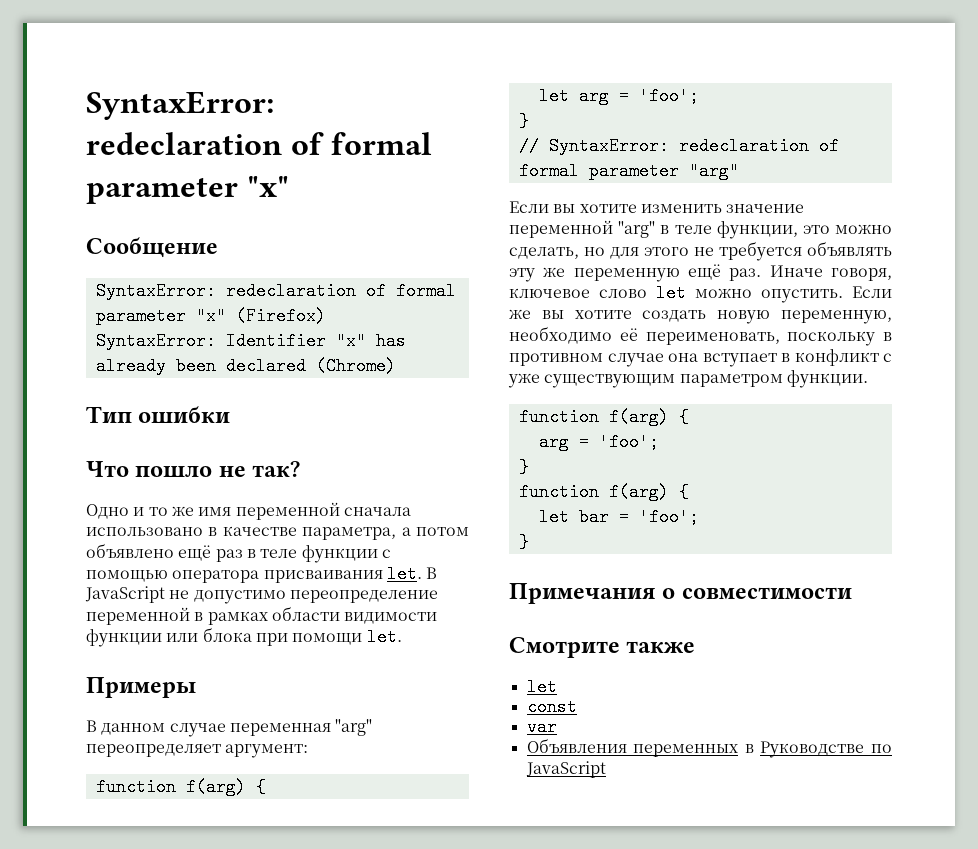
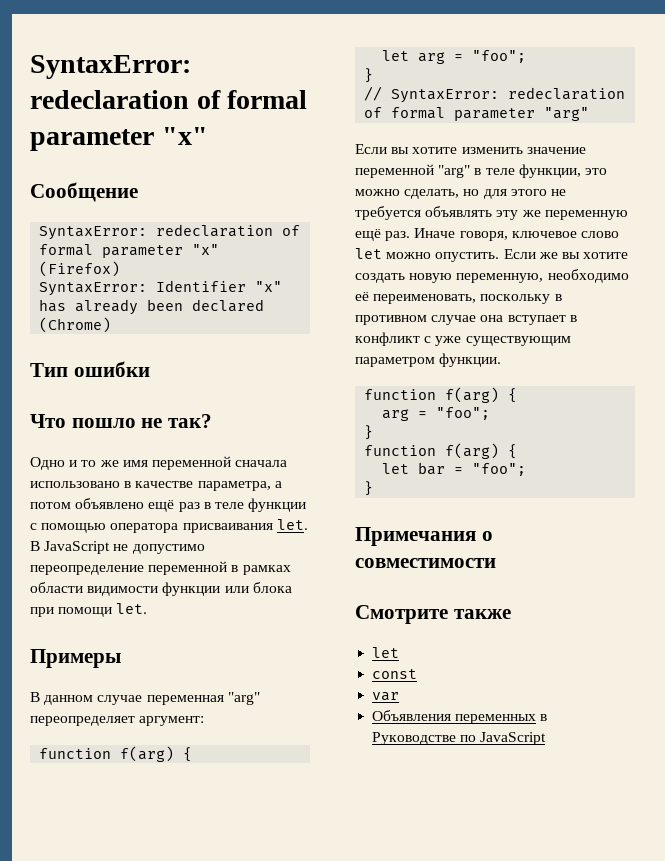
- let arg = 'foo';
+ let arg = "foo";
  Если же вы хотите создать новую переменную, необходимо её переименовать, поскольку в противном случае она вступает в конфликт с уже существующим параметром функции.
  function f(arg) {
- arg = 'foo';
+ arg = "foo";
- let bar = 'foo';
+ let bar = "foo";

